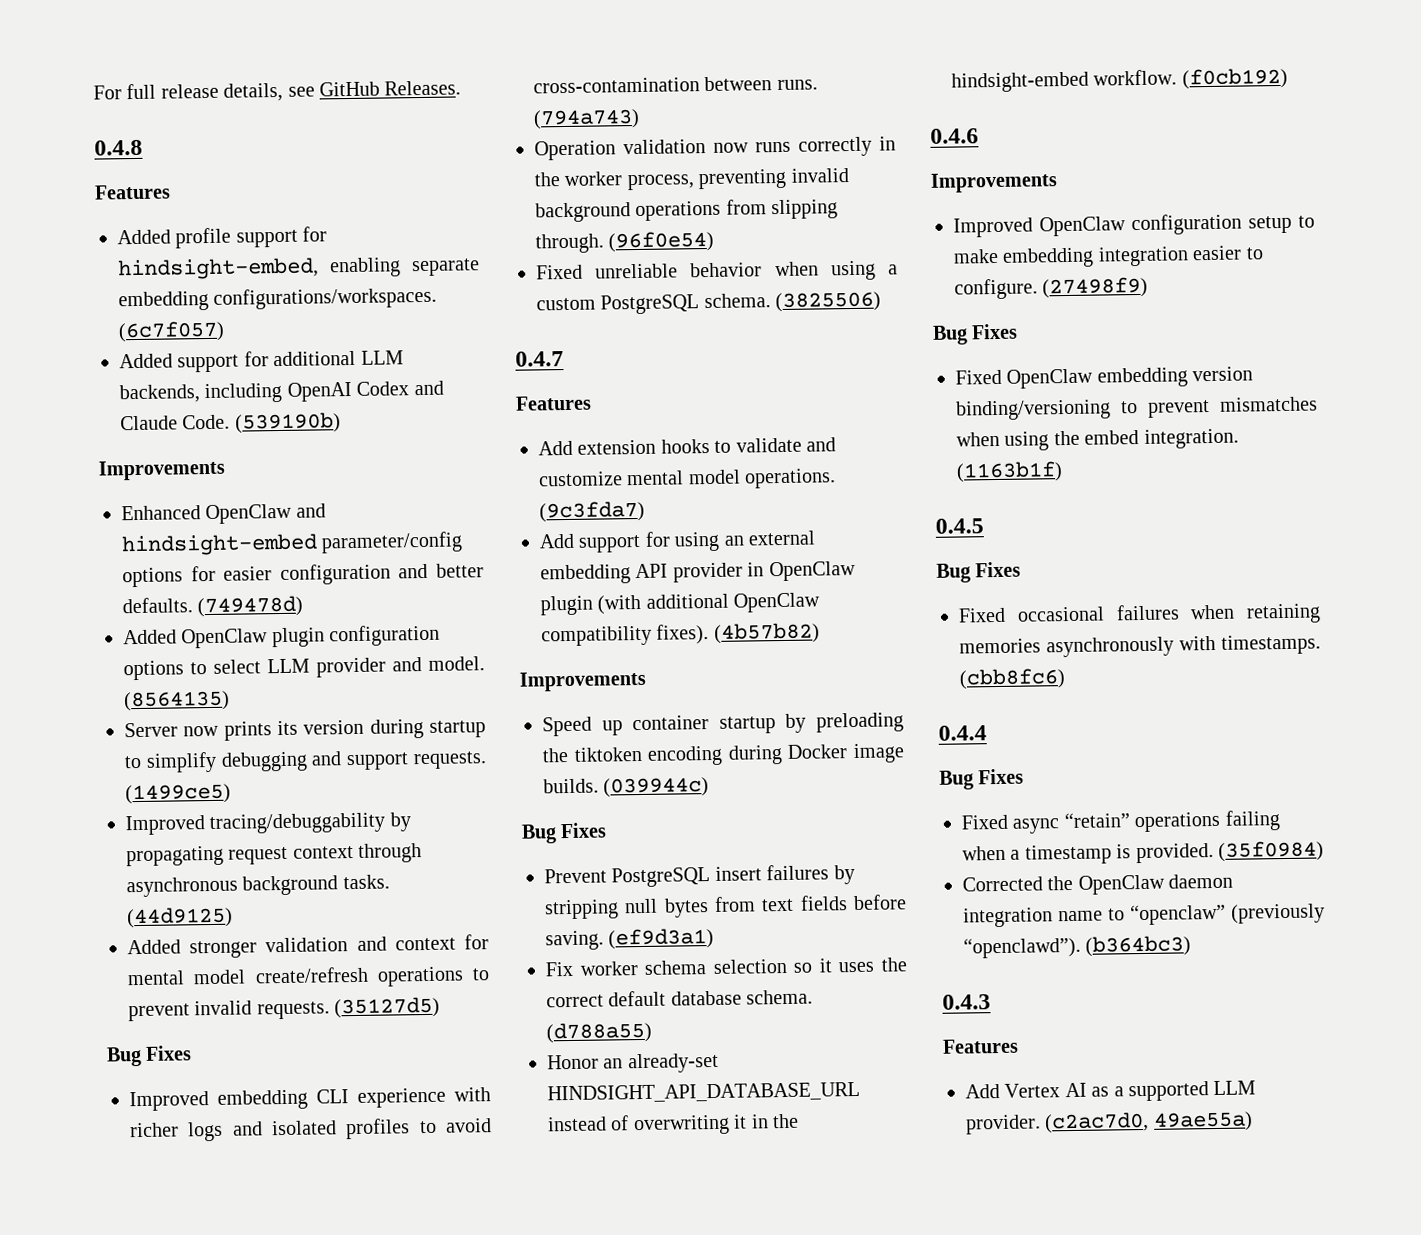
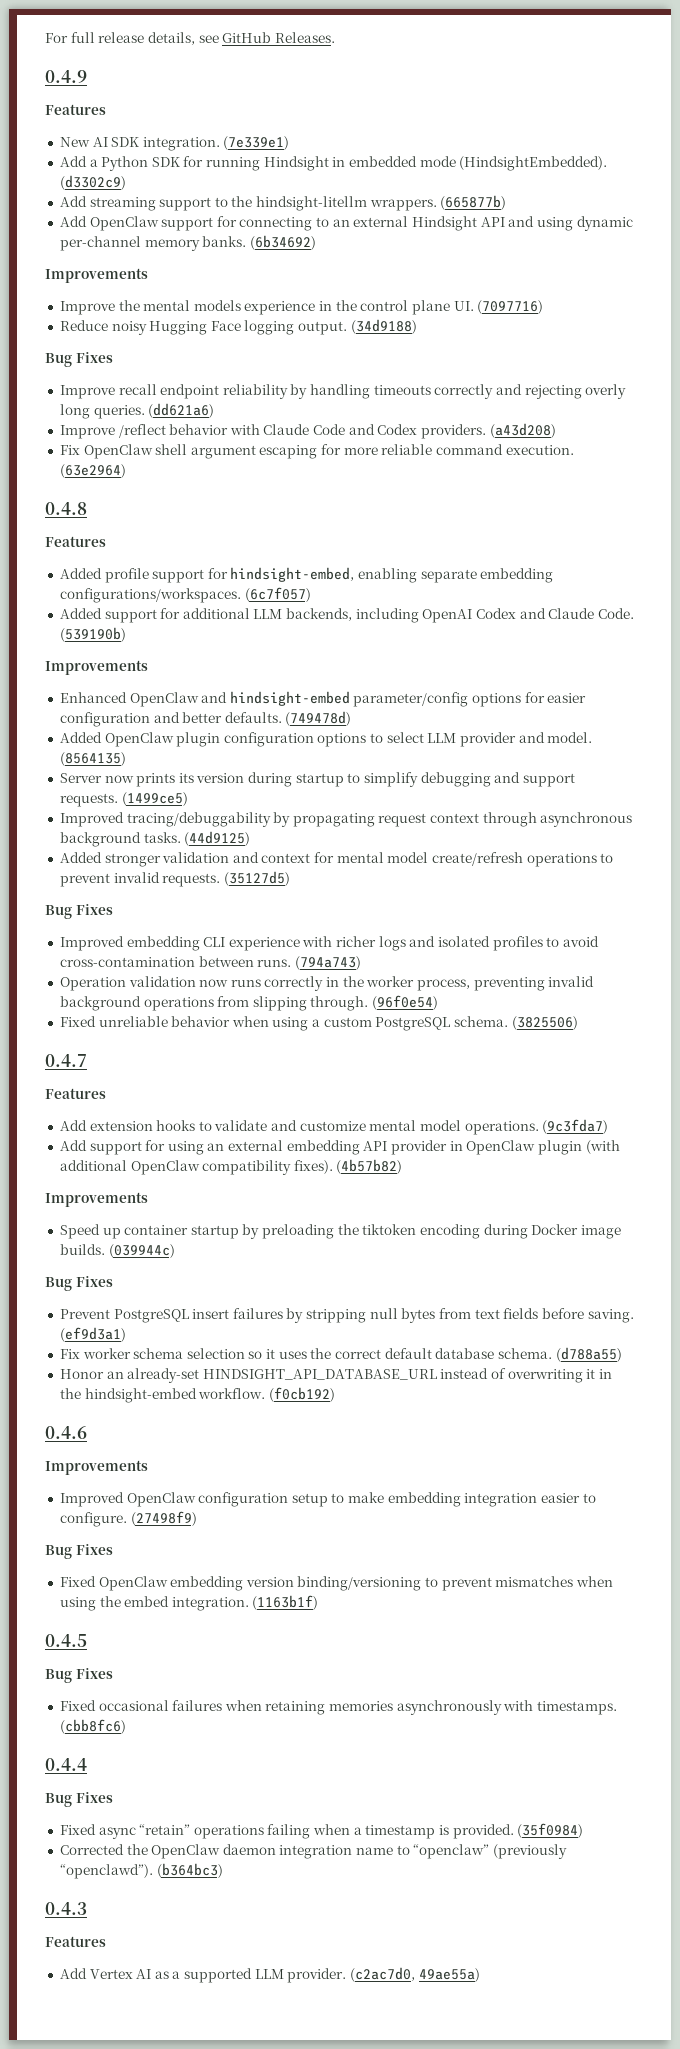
+ 0.4.9
+ Features
+ New AI SDK integration. (7e339e1)
+ Add a Python SDK for running Hindsight in embedded mode (HindsightEmbedded). (d3302c9)
+ Add streaming support to the hindsight-litellm wrappers. (665877b)
+ Add OpenClaw support for connecting to an external Hindsight API and using dynamic per-channel memory banks. (6b34692)
+ Improvements
+ Improve the mental models experience in the control plane UI. (7097716)
+ Reduce noisy Hugging Face logging output. (34d9188)
+ Bug Fixes
+ Improve recall endpoint reliability by handling timeouts correctly and rejecting overly long queries. (dd621a6)
+ Improve /reflect behavior with Claude Code and Codex providers. (a43d208)
+ Fix OpenClaw shell argument escaping for more reliable command execution. (63e2964)

